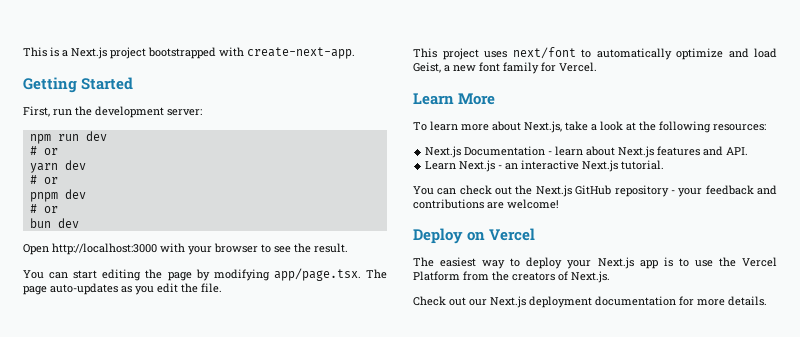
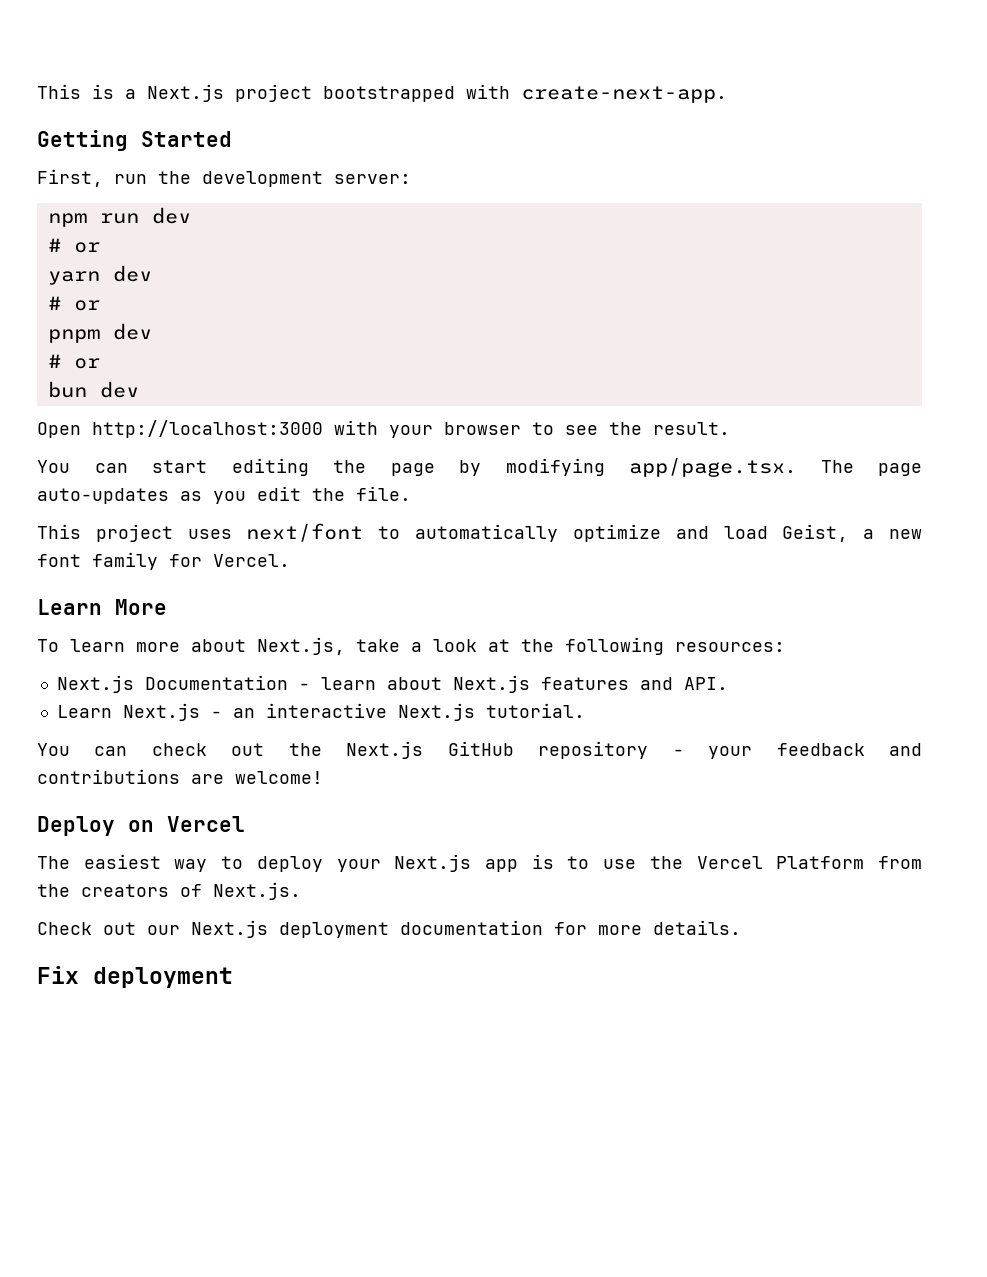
+ Fix deployment

